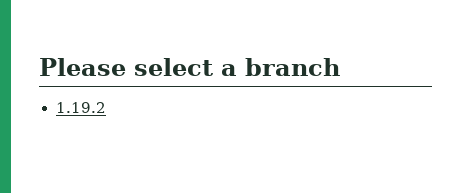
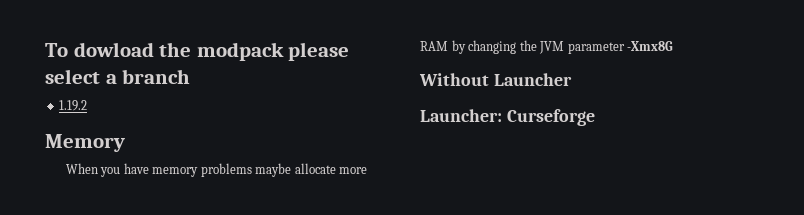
- Please select a branch
+ To dowload the modpack please select a branch
+ Memory
+ When you have memory problems maybe allocate more RAM by changing the JVM parameter -Xmx8G
+ Without Launcher
+ Launcher: Curseforge

